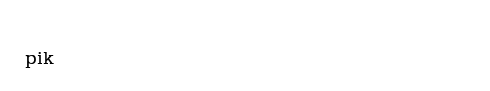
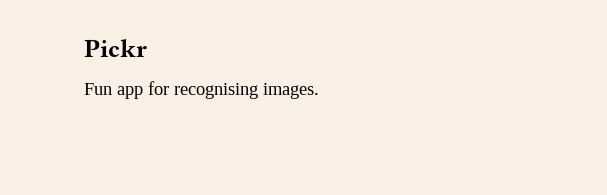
- pik
+ Pickr
+ Fun app for recognising images.

